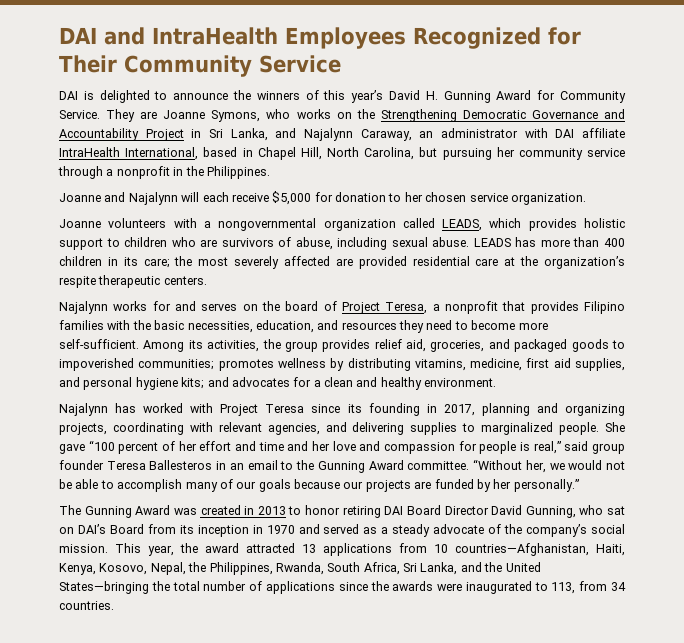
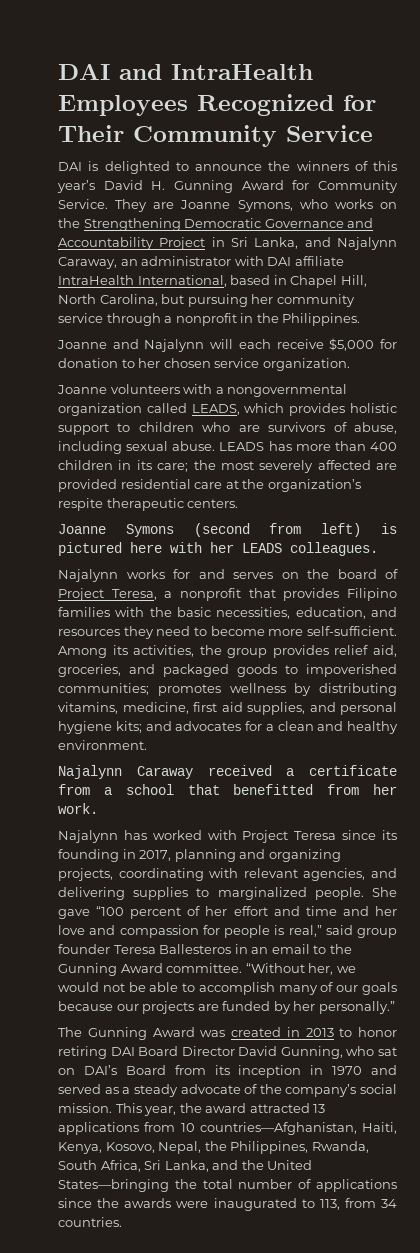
+ Joanne Symons (second from left) is pictured here with her LEADS colleagues.
+ Najalynn Caraway received a certificate from a school that benefitted from her work.

